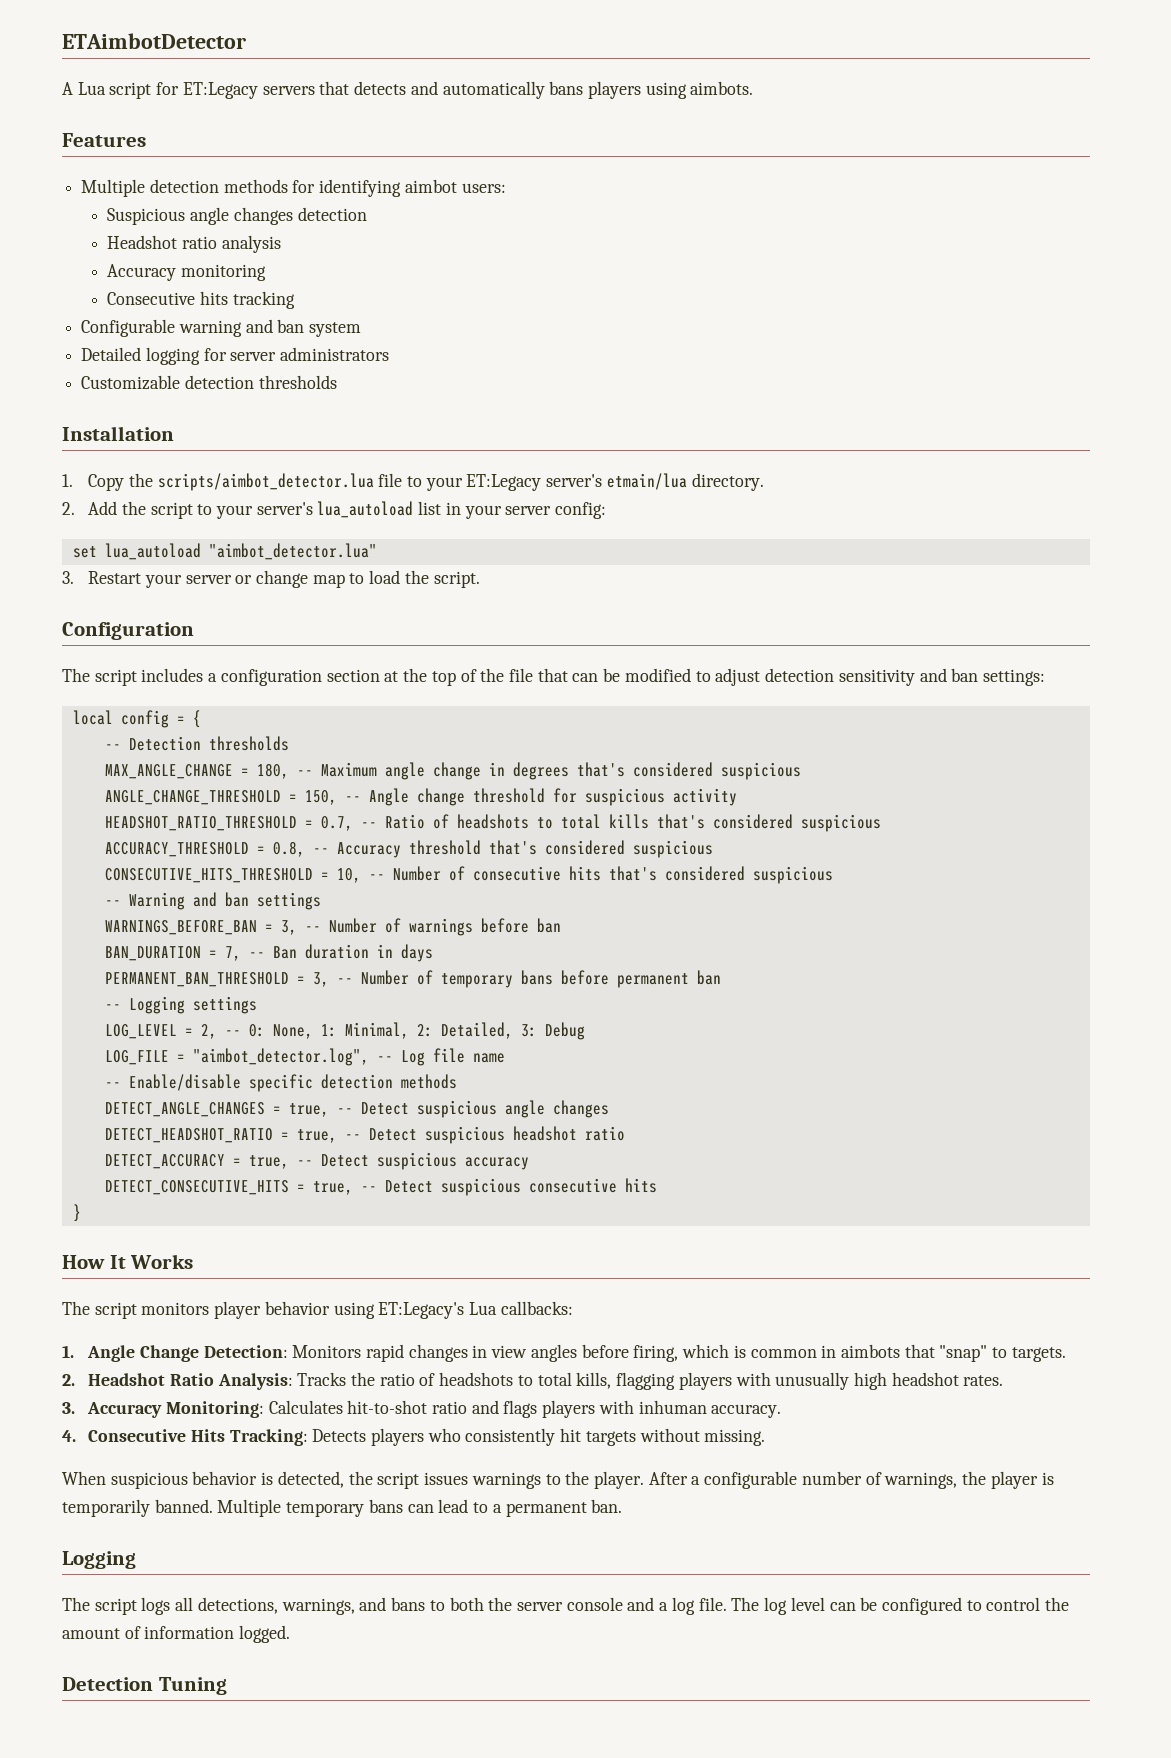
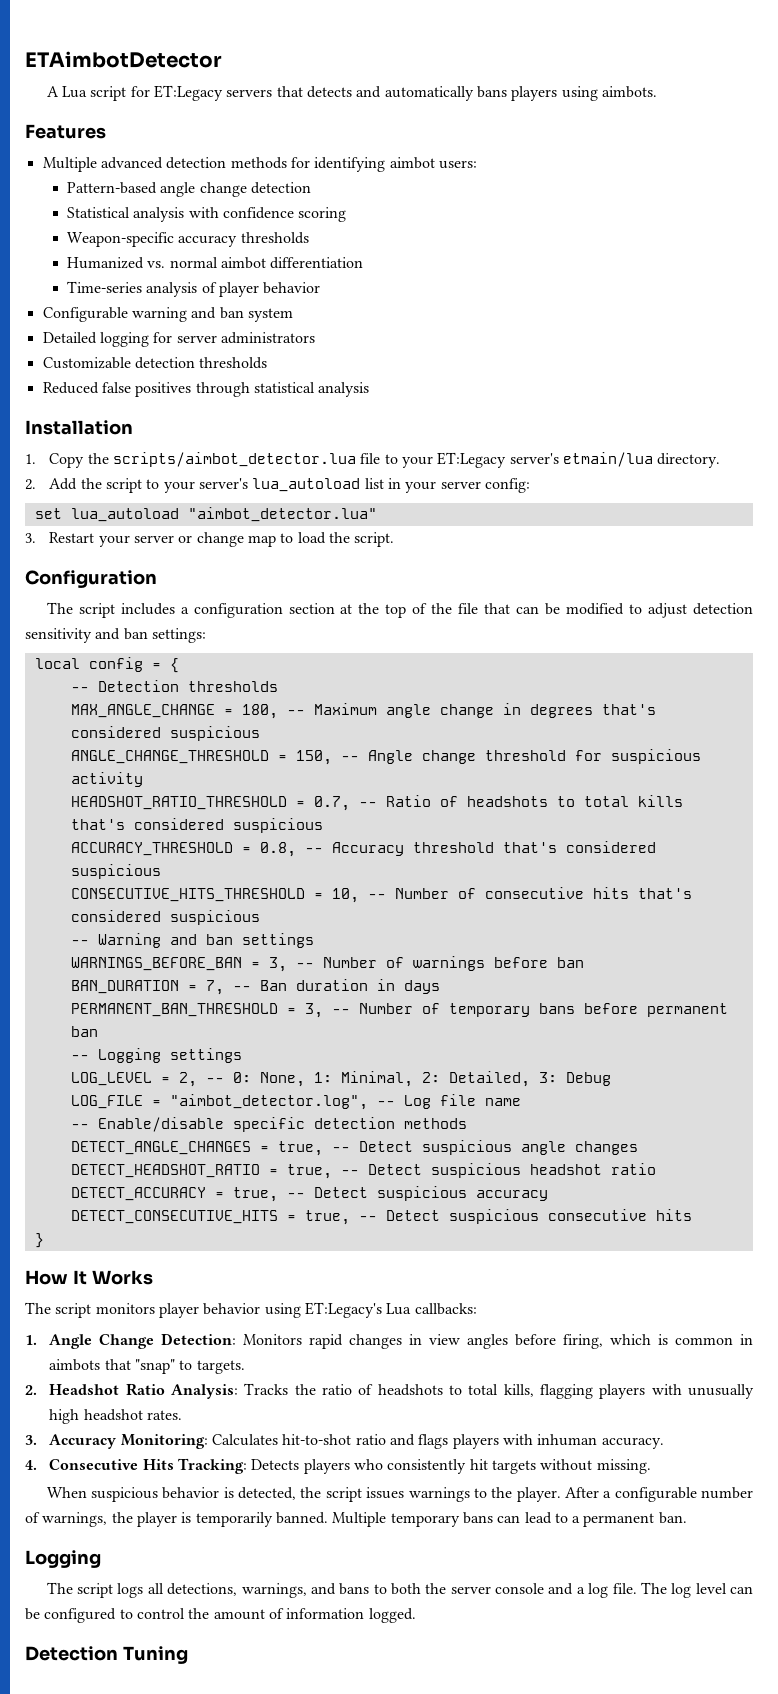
- Multiple detection methods for identifying aimbot users:
+ Multiple advanced detection methods for identifying aimbot users:
- Suspicious angle changes detection
+ Pattern-based angle change detection
- Headshot ratio analysis
- Accuracy monitoring
- Consecutive hits tracking
+ Statistical analysis with confidence scoring
+ Weapon-specific accuracy thresholds
+ Humanized vs. normal aimbot differentiation
+ Time-series analysis of player behavior
+ Reduced false positives through statistical analysis

